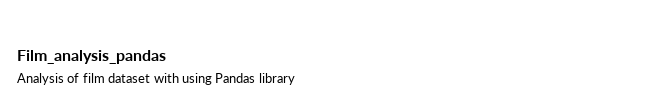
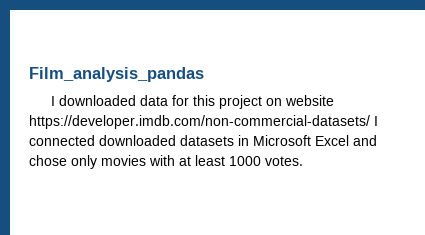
- Analysis of film dataset with using Pandas library
+ I downloaded data for this project on website https://developer.imdb.com/non-commercial-datasets/ I connected downloaded datasets in Microsoft Excel and chose only movies with at least 1000 votes.

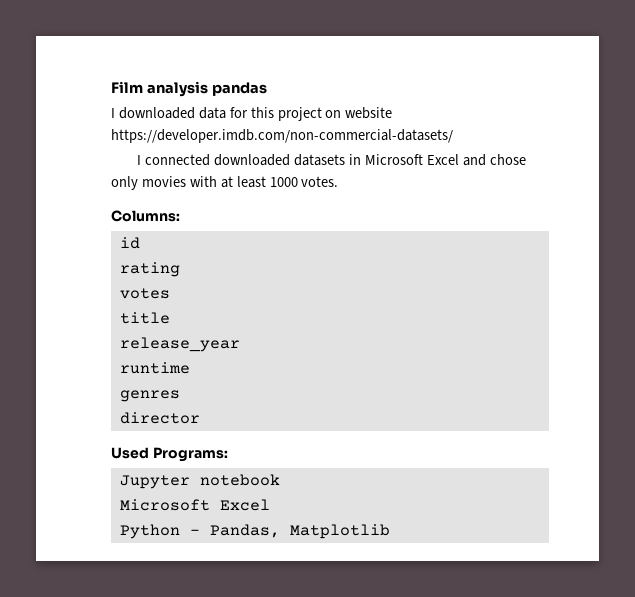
- Film_analysis_pandas
+ Film analysis pandas
- I downloaded data for this project on website https://developer.imdb.com/non-commercial-datasets/ I connected downloaded datasets in Microsoft Excel and chose only movies with at least 1000 votes.
+ I downloaded data for this project on website https://developer.imdb.com/non-commercial-datasets/
+ I connected downloaded datasets in Microsoft Excel and chose only movies with at least 1000 votes.
+ Columns:
+ id
+ rating
+ votes
+ title
+ release_year
+ runtime
+ genres
+ director
+ Used Programs:
+ Jupyter notebook
+ Microsoft Excel
+ Python - Pandas, Matplotlib

